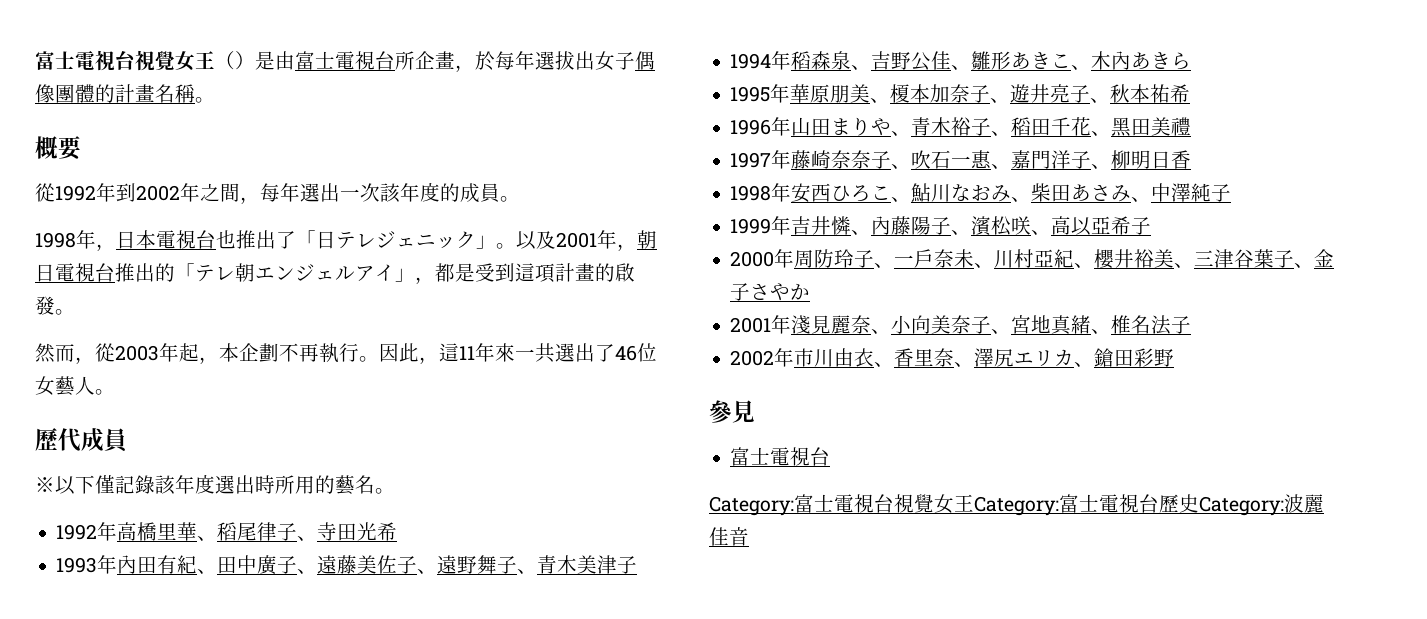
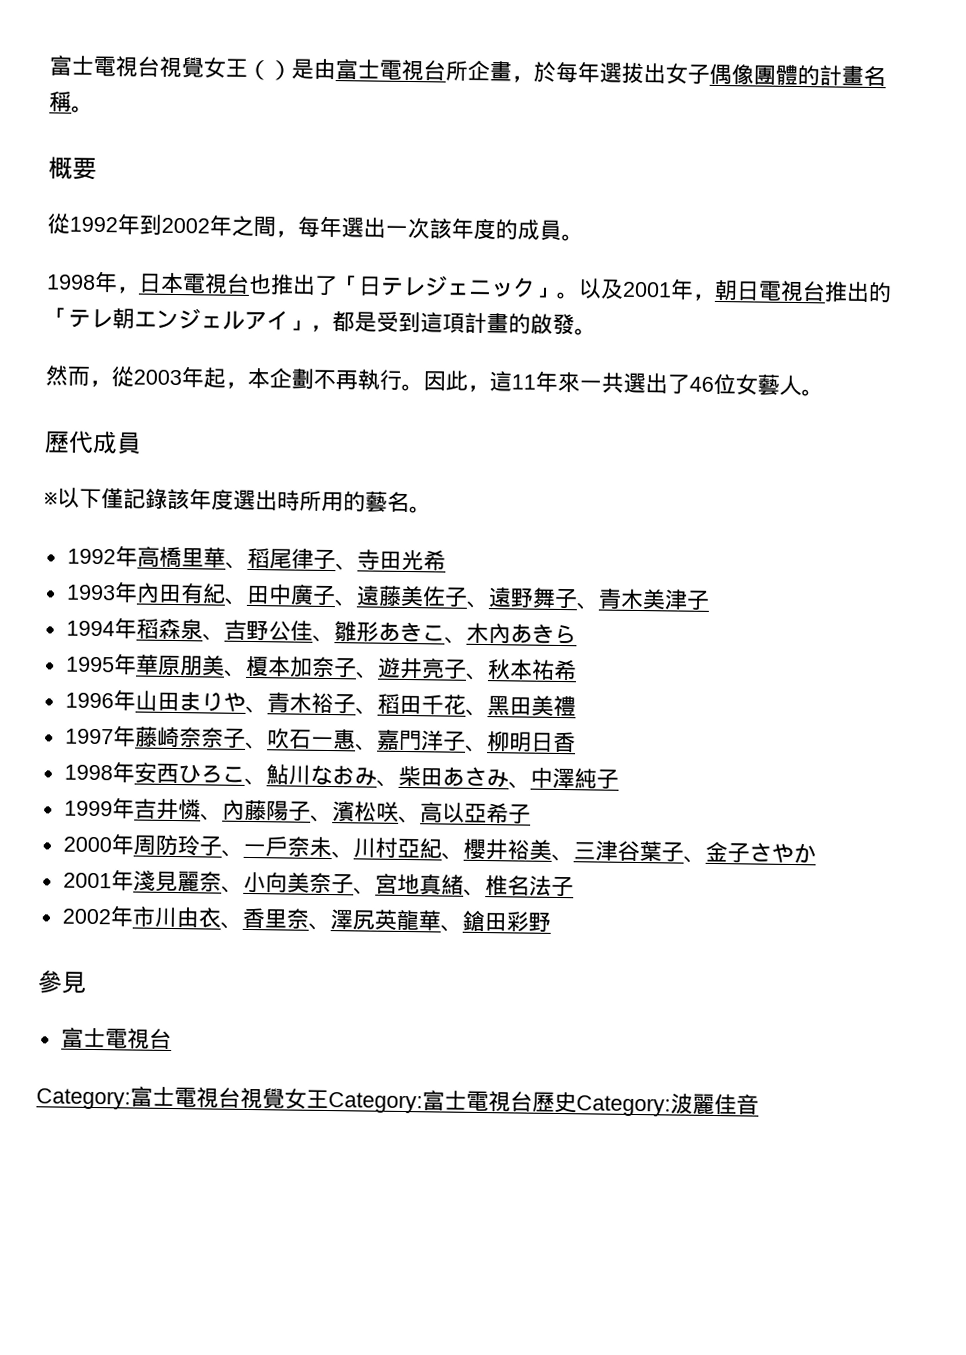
- 2002年市川由衣、香里奈、澤尻エリカ、鎗田彩野
+ 2002年市川由衣、香里奈、澤尻英龍華、鎗田彩野

